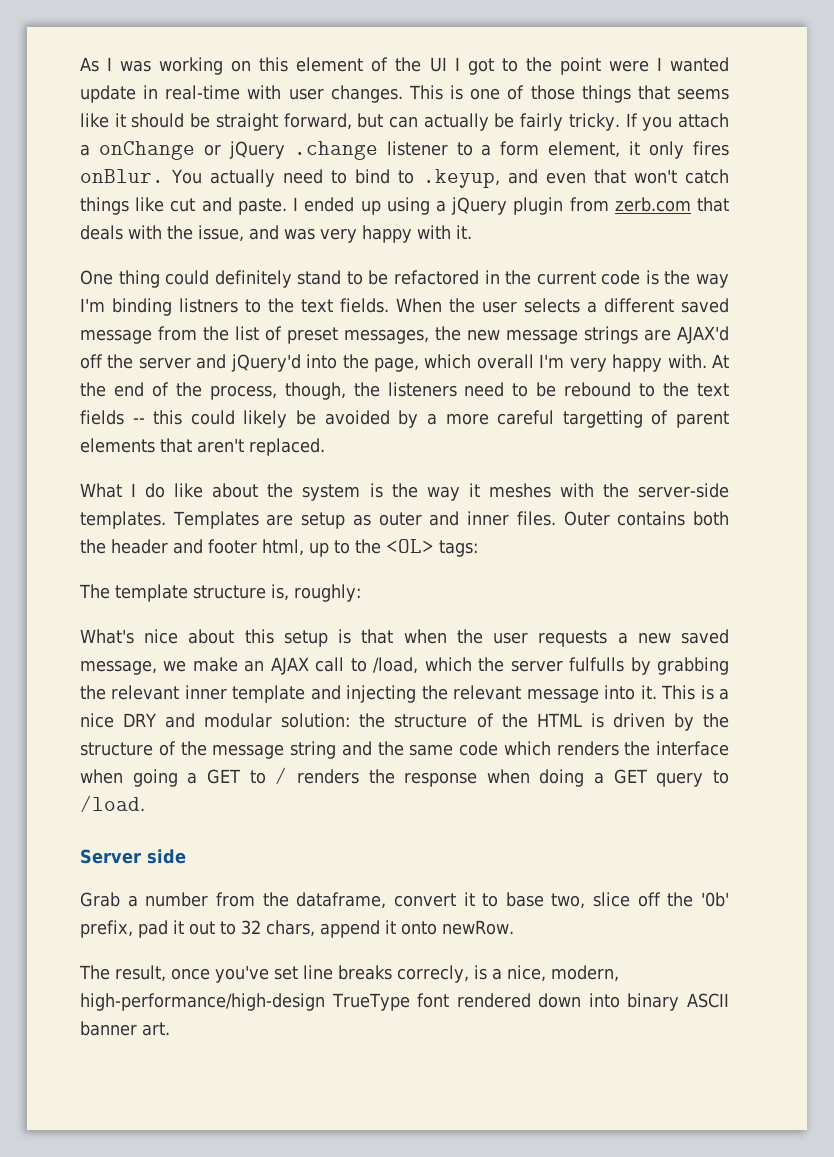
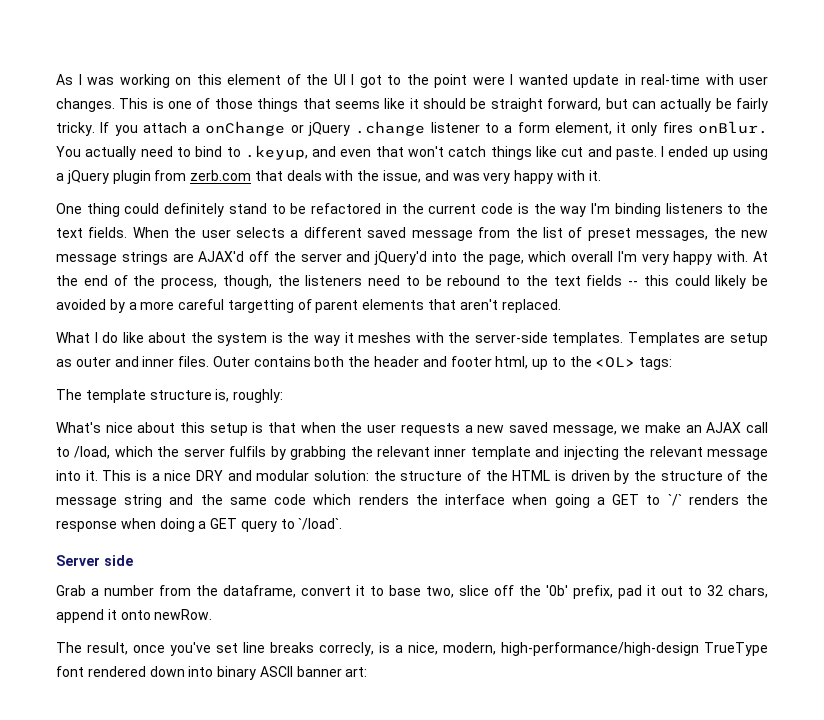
- One thing could definitely stand to be refactored in the current code is the way I'm binding listners to the text fields.
+ One thing could definitely stand to be refactored in the current code is the way I'm binding listeners to the text fields.
- What's nice about this setup is that when the user requests a new saved message, we make an AJAX call to /load, which the server fulfulls by grabbing the relevant inner template and injecting the relevant message into it.
+ What's nice about this setup is that when the user requests a new saved message, we make an AJAX call to /load, which the server fulfils by grabbing the relevant inner template and injecting the relevant message into it.
- This is a nice DRY and modular solution: the structure of the HTML is driven by the structure of the message string and the same code which renders the interface when going a GET to / renders the response when doing a GET query to /load.
+ This is a nice DRY and modular solution: the structure of the HTML is driven by the structure of the message string and the same code which renders the interface when going a GET to `/` renders the response when doing a GET query to `/load`.
- The result, once you've set line breaks correcly, is a nice, modern, high-performance/high-design TrueType font rendered down into binary ASCII banner art.
+ The result, once you've set line breaks correcly, is a nice, modern, high-performance/high-design TrueType font rendered down into binary ASCII banner art:

